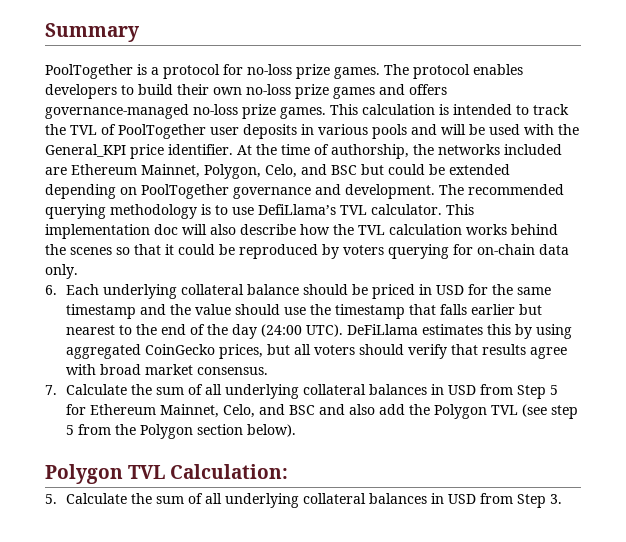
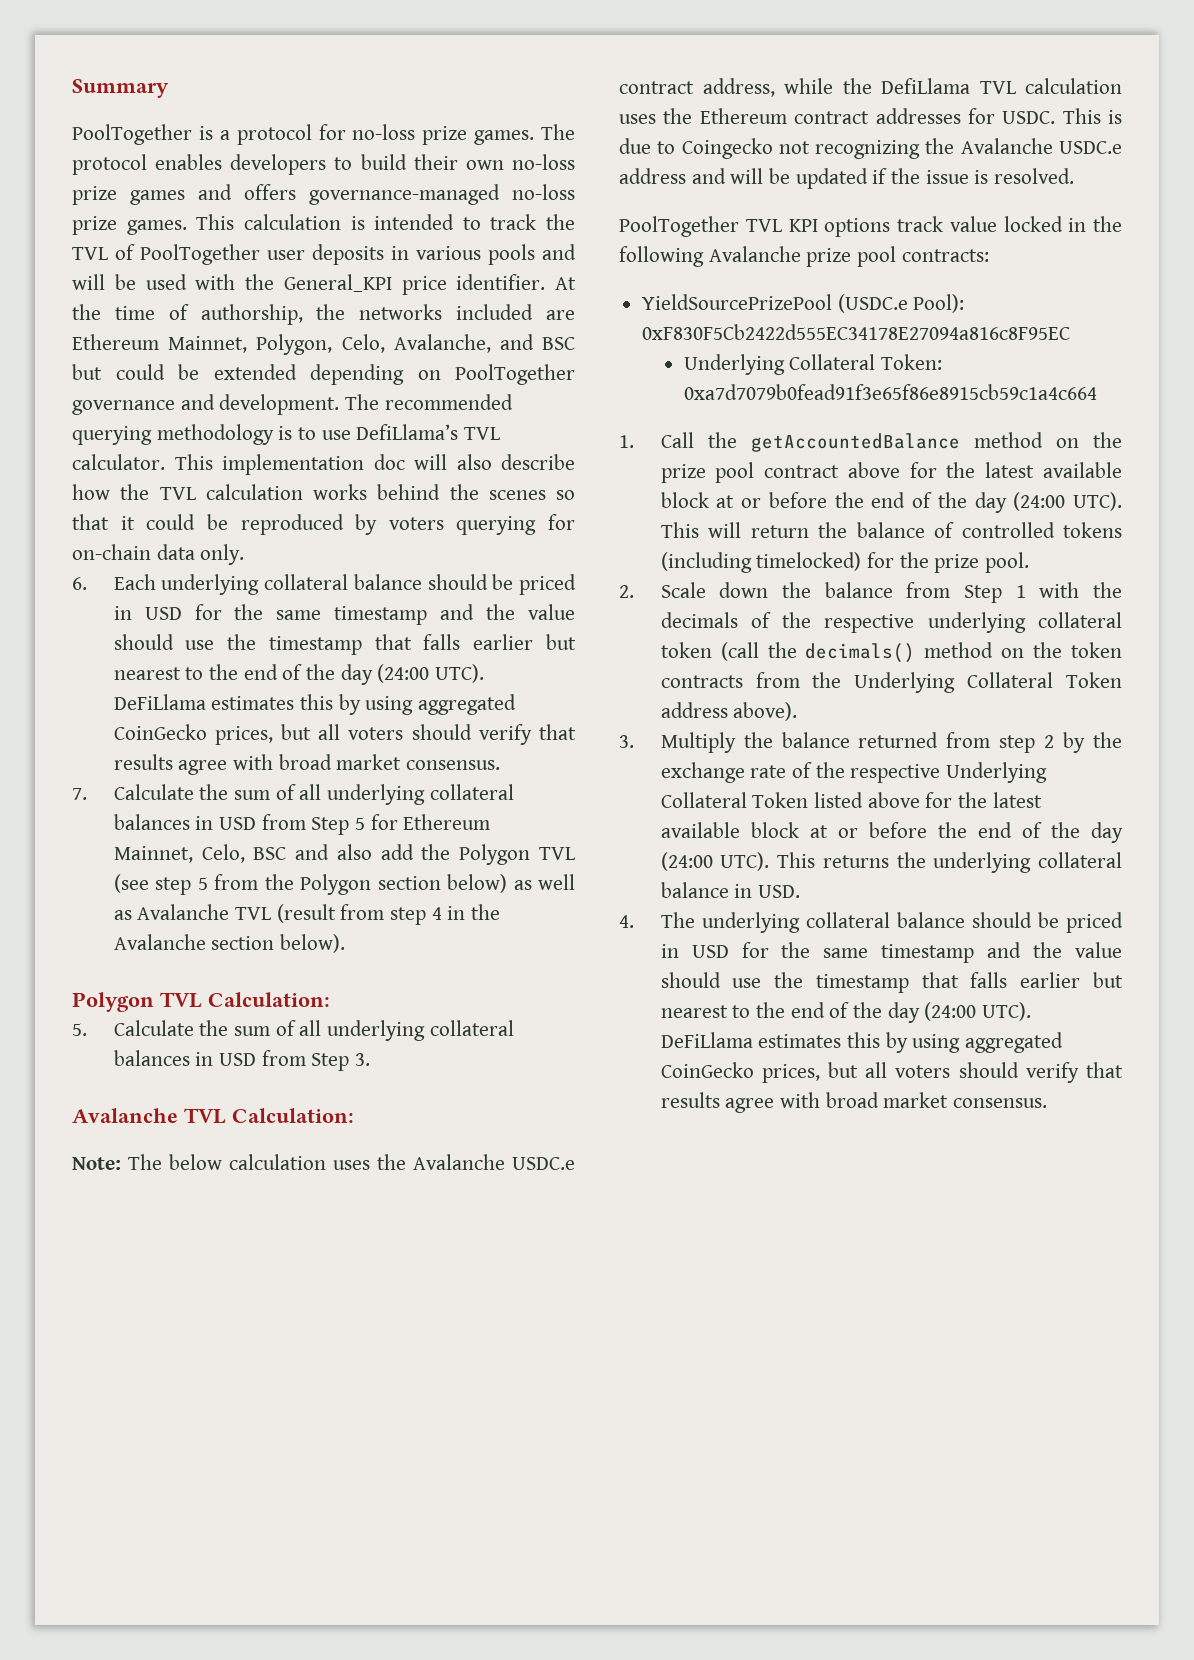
- At the time of authorship, the networks included are Ethereum Mainnet, Polygon, Celo, and BSC but could be extended depending on PoolTogether governance and development.
+ At the time of authorship, the networks included are Ethereum Mainnet, Polygon, Celo, Avalanche, and BSC but could be extended depending on PoolTogether governance and development.
- 7. Calculate the sum of all underlying collateral balances in USD from Step 5 for Ethereum Mainnet, Celo, and BSC and also add the Polygon TVL (see step 5 from the Polygon section below).
+ 7. Calculate the sum of all underlying collateral balances in USD from Step 5 for Ethereum Mainnet, Celo, BSC and also add the Polygon TVL (see step 5 from the Polygon section below) as well as Avalanche TVL (result from step 4 in the Avalanche section below).
+ Avalanche TVL Calculation:
+ Note: The below calculation uses the Avalanche USDC.e contract address, while the DefiLlama TVL calculation uses the Ethereum contract addresses for USDC. This is due to Coingecko not recognizing the Avalanche USDC.e address and will be updated if the issue is resolved.
+ PoolTogether TVL KPI options track value locked in the following Avalanche prize pool contracts:
+ YieldSourcePrizePool (USDC.e Pool): 0xF830F5Cb2422d555EC34178E27094a816c8F95EC
+ Underlying Collateral Token: 0xa7d7079b0fead91f3e65f86e8915cb59c1a4c664
+ 1. Call the getAccountedBalance method on the prize pool contract above for the latest available block at or before the end of the day (24:00 UTC). This will return the balance of controlled tokens (including timelocked) for the prize pool.
+ 2. Scale down the balance from Step 1 with the decimals of the respective underlying collateral token (call the decimals() method on the token contracts from the Underlying Collateral Token address above).
+ 3. Multiply the balance returned from step 2 by the exchange rate of the respective Underlying Collateral Token listed above for the latest available block at or before the end of the day (24:00 UTC). This returns the underlying collateral balance in USD.
+ 4. The underlying collateral balance should be priced in USD for the same timestamp and the value should use the timestamp that falls earlier but nearest to the end of the day (24:00 UTC). DeFiLlama estimates this by using aggregated CoinGecko prices, but all voters should verify that results agree with broad market consensus.

